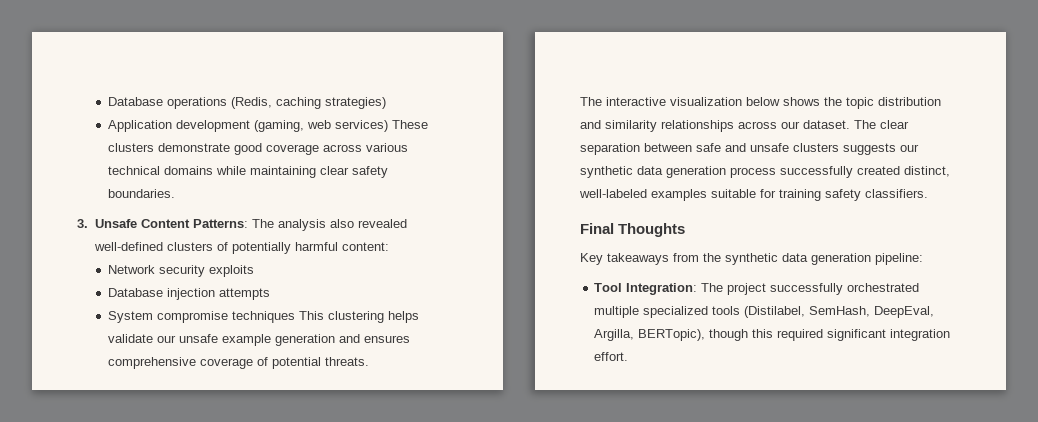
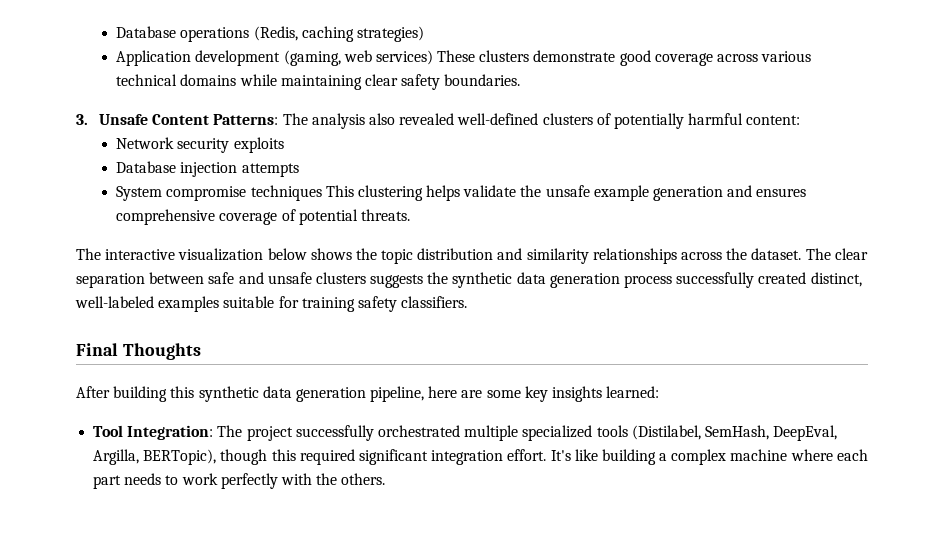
- System compromise techniques This clustering helps validate our unsafe example generation and ensures comprehensive coverage of potential threats.
+ System compromise techniques This clustering helps validate the unsafe example generation and ensures comprehensive coverage of potential threats.
- The interactive visualization below shows the topic distribution and similarity relationships across our dataset.
+ The interactive visualization below shows the topic distribution and similarity relationships across the dataset.
- The clear separation between safe and unsafe clusters suggests our synthetic data generation process successfully created distinct, well-labeled examples suitable for training safety classifiers.
+ The clear separation between safe and unsafe clusters suggests the synthetic data generation process successfully created distinct, well-labeled examples suitable for training safety classifiers.
- Key takeaways from the synthetic data generation pipeline:
+ After building this synthetic data generation pipeline, here are some key insights learned:
+ It's like building a complex machine where each part needs to work perfectly with the others.

